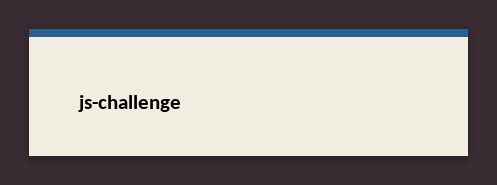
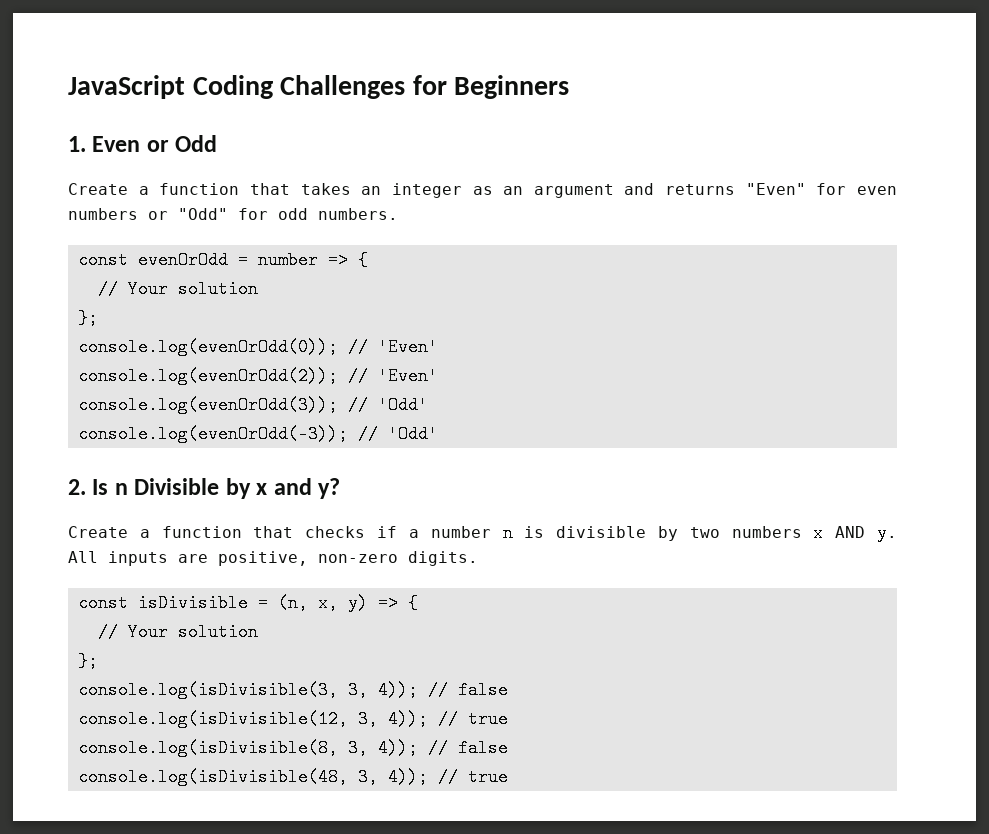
- js-challenge
+ JavaScript Coding Challenges for Beginners
+ 1. Even or Odd
+ Create a function that takes an integer as an argument and returns "Even" for even numbers or "Odd" for odd numbers.
+ const evenOrOdd = number => {
+ // Your solution
+ };
+ console.log(evenOrOdd(0)); // 'Even'
+ console.log(evenOrOdd(2)); // 'Even'
+ console.log(evenOrOdd(3)); // 'Odd'
+ console.log(evenOrOdd(-3)); // 'Odd'
+ 2. Is n Divisible by x and y?
+ Create a function that checks if a number n is divisible by two numbers x AND y. All inputs are positive, non-zero digits.
+ const isDivisible = (n, x, y) => {
+ // Your solution
+ };
+ console.log(isDivisible(3, 3, 4)); // false
+ console.log(isDivisible(12, 3, 4)); // true
+ console.log(isDivisible(8, 3, 4)); // false
+ console.log(isDivisible(48, 3, 4)); // true

